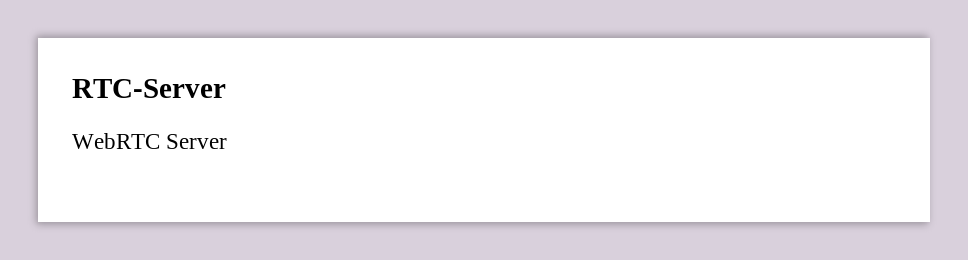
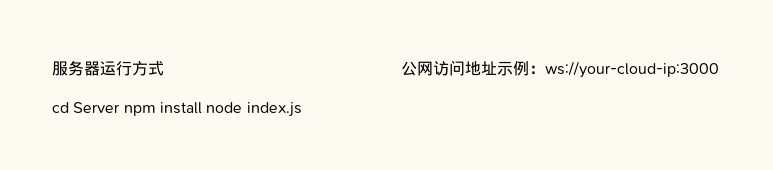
- RTC-Server
- WebRTC Server
+ 服务器运行方式
+ cd Server npm install node index.js
+ 公网访问地址示例：ws://your-cloud-ip:3000

